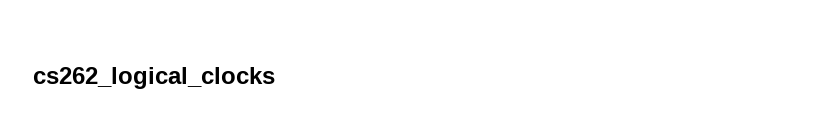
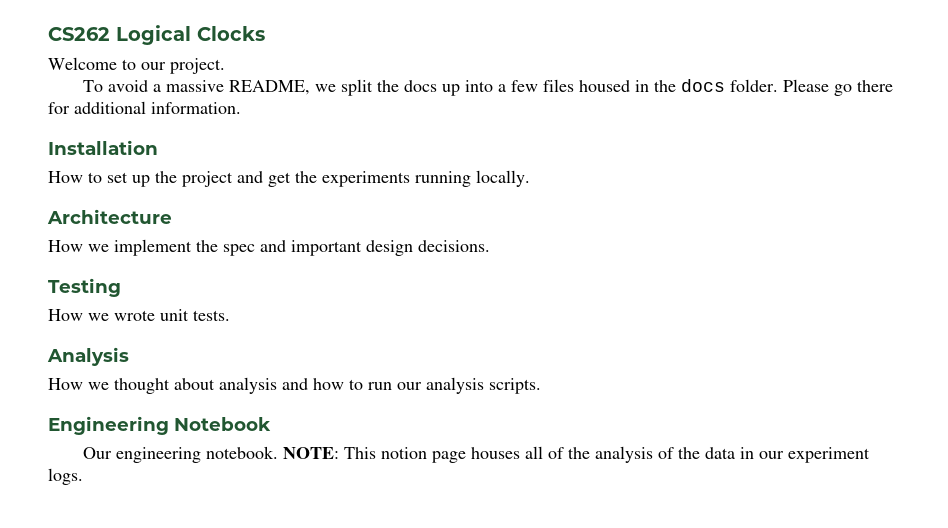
- cs262_logical_clocks
+ CS262 Logical Clocks
+ Welcome to our project.
+ To avoid a massive README, we split the docs up into a few files housed in the docs folder. Please go there for additional information.
+ Installation
+ How to set up the project and get the experiments running locally.
+ Architecture
+ How we implement the spec and important design decisions.
+ Testing
+ How we wrote unit tests.
+ Analysis
+ How we thought about analysis and how to run our analysis scripts.
+ Engineering Notebook
+ Our engineering notebook. NOTE: This notion page houses all of the analysis of the data in our experiment logs.

